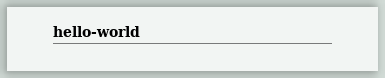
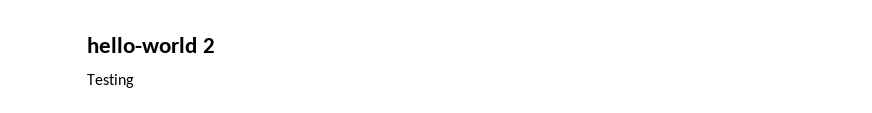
- hello-world
+ hello-world 2
+ Testing

